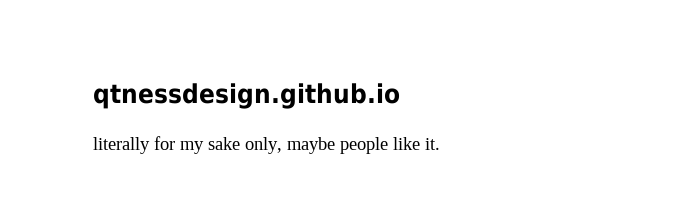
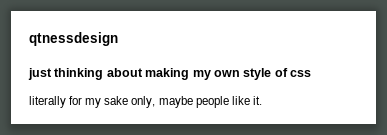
- qtnessdesign.github.io
+ qtnessdesign
+ just thinking about making my own style of css

